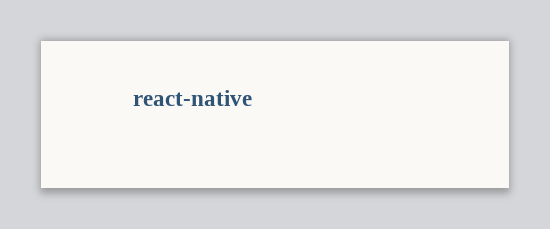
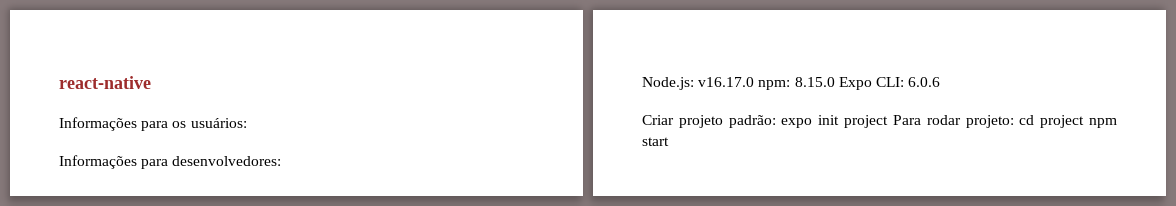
+ Informações para os usuários:
+ Informações para desenvolvedores:
+ Node.js: v16.17.0 npm: 8.15.0 Expo CLI: 6.0.6
+ Criar projeto padrão: expo init project Para rodar projeto: cd project npm start

